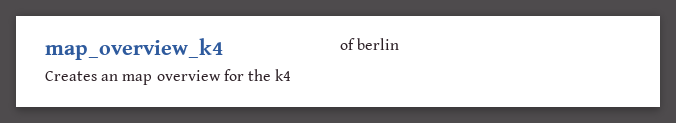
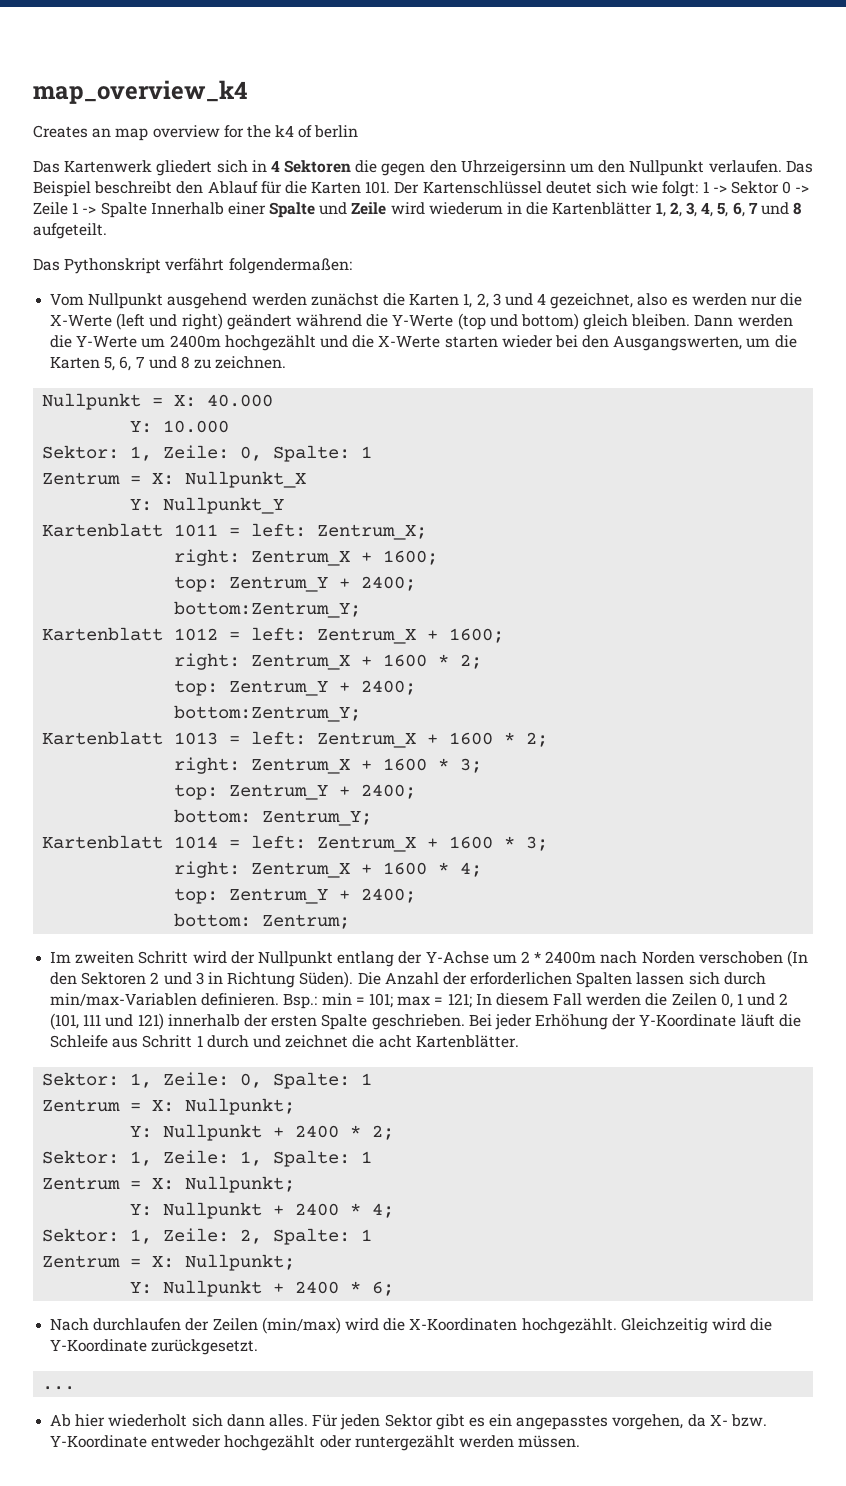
+ Das Kartenwerk gliedert sich in 4 Sektoren die gegen den Uhrzeigersinn um den Nullpunkt verlaufen. Das Beispiel beschreibt den Ablauf für die Karten 101. Der Kartenschlüssel deutet sich wie folgt: 1 -> Sektor 0 -> Zeile 1 -> Spalte Innerhalb einer Spalte und Zeile wird wiederum in die Kartenblätter 1, 2, 3, 4, 5, 6, 7 und 8 aufgeteilt.
+ Das Pythonskript verfährt folgendermaßen:
+ Vom Nullpunkt ausgehend werden zunächst die Karten 1, 2, 3 und 4 gezeichnet, also es werden nur die X-Werte (left und right) geändert während die Y-Werte (top und bottom) gleich bleiben. Dann werden die Y-Werte um 2400m hochgezählt und die X-Werte starten wieder bei den Ausgangswerten, um die Karten 5, 6, 7 und 8 zu zeichnen.
+ Nullpunkt = X: 40.000
+ Y: 10.000
+ Sektor: 1, Zeile: 0, Spalte: 1
+ Zentrum = X: Nullpunkt_X
+ Y: Nullpunkt_Y
+ Kartenblatt 1011 = left: Zentrum_X;
+ right: Zentrum_X + 1600;
+ top: Zentrum_Y + 2400;
+ bottom:Zentrum_Y;
+ Kartenblatt 1012 = left: Zentrum_X + 1600;
+ right: Zentrum_X + 1600 * 2;
+ top: Zentrum_Y + 2400;
+ bottom:Zentrum_Y;
+ Kartenblatt 1013 = left: Zentrum_X + 1600 * 2;
+ right: Zentrum_X + 1600 * 3;
+ top: Zentrum_Y + 2400;
+ bottom: Zentrum_Y;
+ Kartenblatt 1014 = left: Zentrum_X + 1600 * 3;
+ right: Zentrum_X + 1600 * 4;
+ top: Zentrum_Y + 2400;
+ bottom: Zentrum;
+ Im zweiten Schritt wird der Nullpunkt entlang der Y-Achse um 2 * 2400m nach Norden verschoben (In den Sektoren 2 und 3 in Richtung Süden). Die Anzahl der erforderlichen Spalten lassen sich durch min/max-Variablen definieren. Bsp.: min = 101; max = 121; In diesem Fall werden die Zeilen 0, 1 und 2 (101, 111 und 121) innerhalb der ersten Spalte geschrieben. Bei jeder Erhöhung der Y-Koordinate läuft die Schleife aus Schritt 1 durch und zeichnet die acht Kartenblätter.
+ Sektor: 1, Zeile: 0, Spalte: 1
+ Zentrum = X: Nullpunkt;
+ Y: Nullpunkt + 2400 * 2;
+ Sektor: 1, Zeile: 1, Spalte: 1
+ Zentrum = X: Nullpunkt;
+ Y: Nullpunkt + 2400 * 4;
+ Sektor: 1, Zeile: 2, Spalte: 1
+ Zentrum = X: Nullpunkt;
+ Y: Nullpunkt + 2400 * 6;
+ Nach durchlaufen der Zeilen (min/max) wird die X-Koordinaten hochgezählt. Gleichzeitig wird die Y-Koordinate zurückgesetzt.
+ ...
+ Ab hier wiederholt sich dann alles. Für jeden Sektor gibt es ein angepasstes vorgehen, da X- bzw. Y-Koordinate entweder hochgezählt oder runtergezählt werden müssen.

